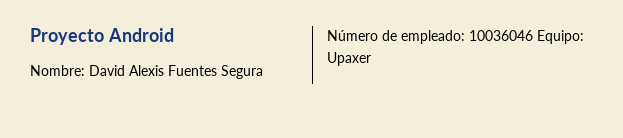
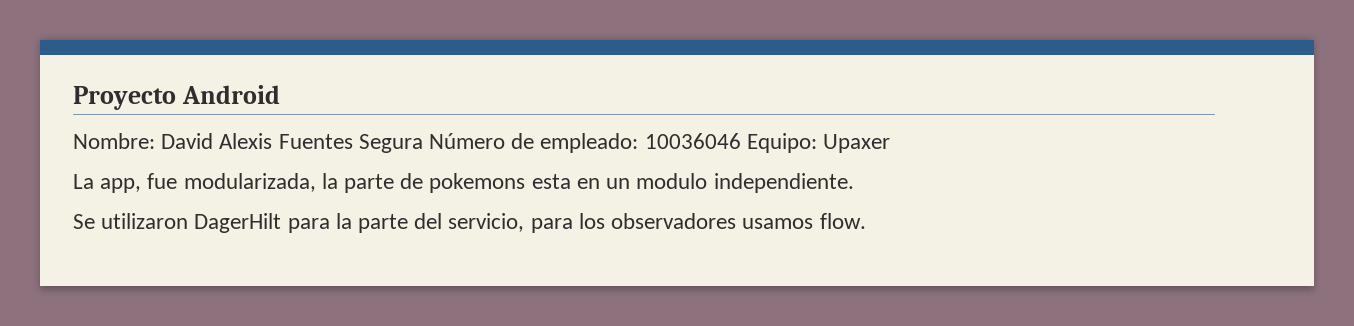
+ La app, fue modularizada, la parte de pokemons esta en un modulo independiente.
+ Se utilizaron DagerHilt para la parte del servicio, para los observadores usamos flow.

